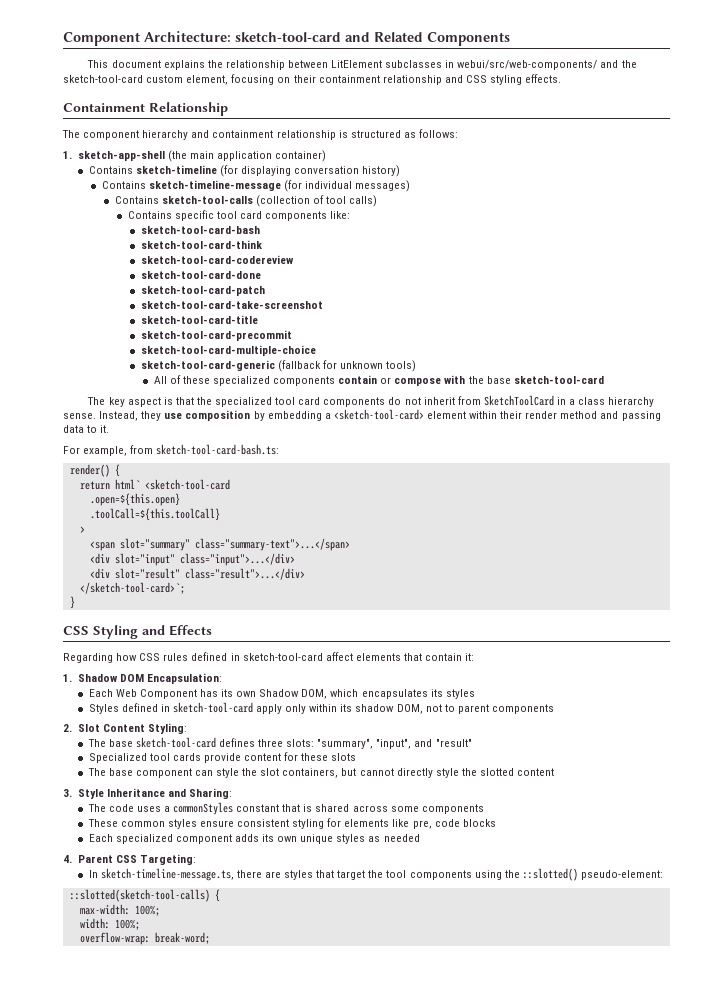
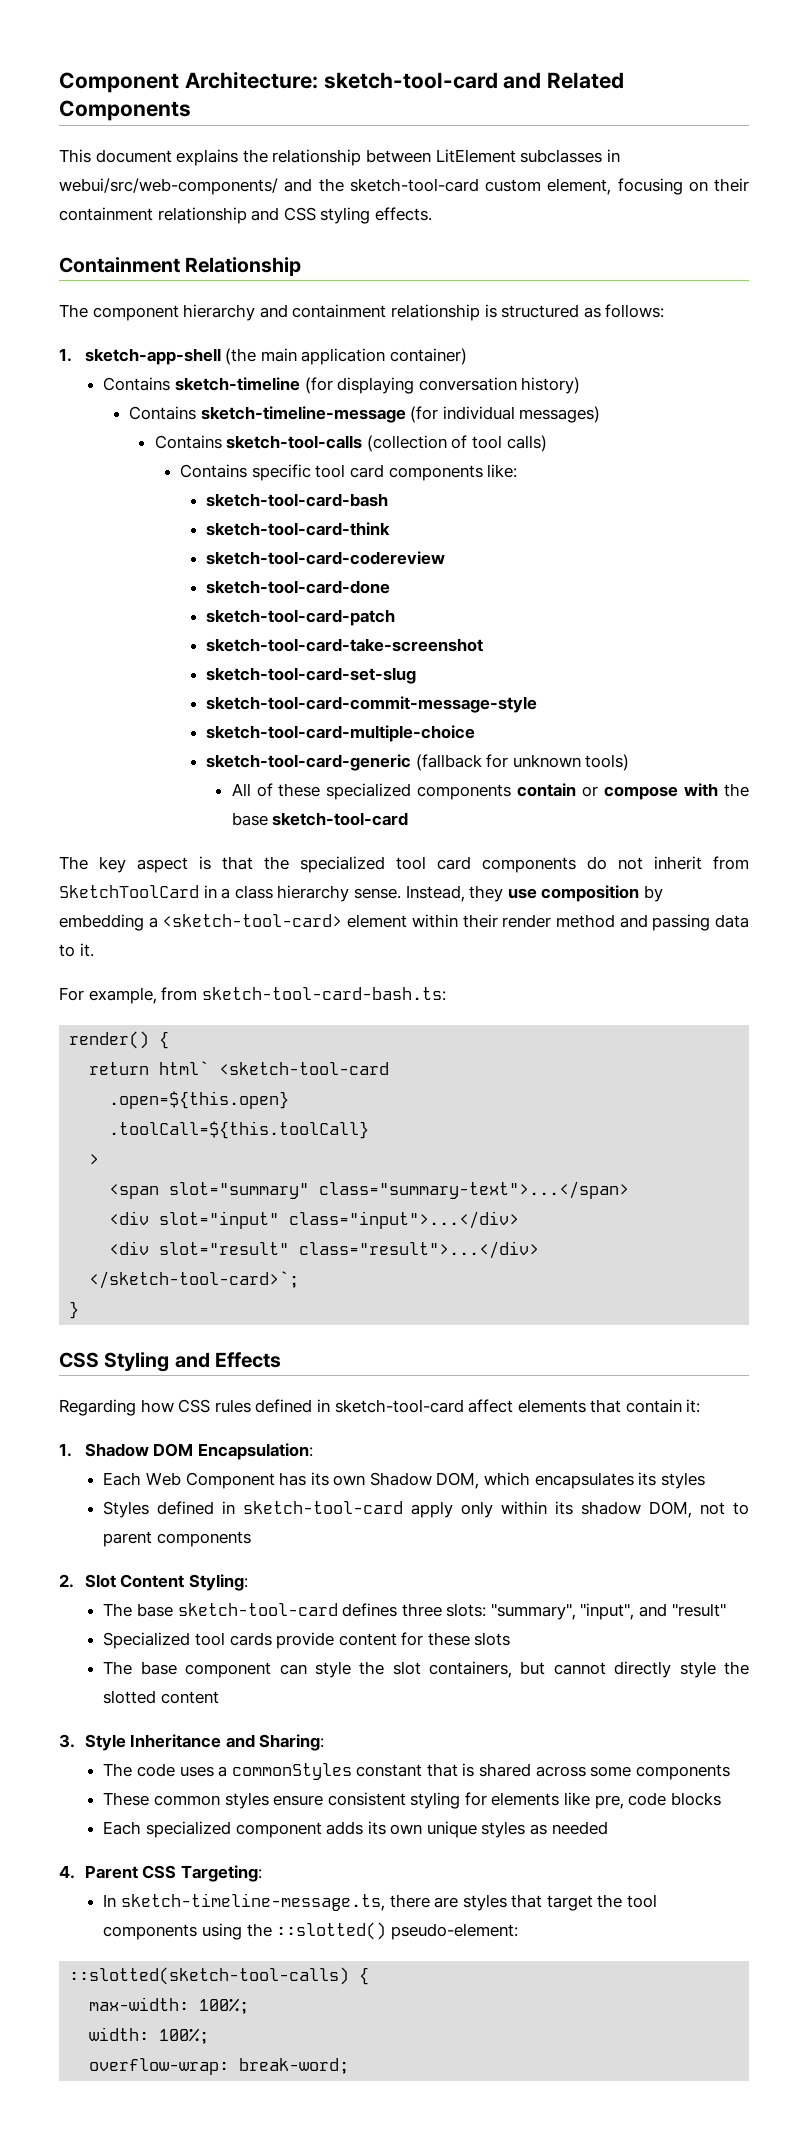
- sketch-tool-card-title
- sketch-tool-card-precommit
+ sketch-tool-card-set-slug
+ sketch-tool-card-commit-message-style

